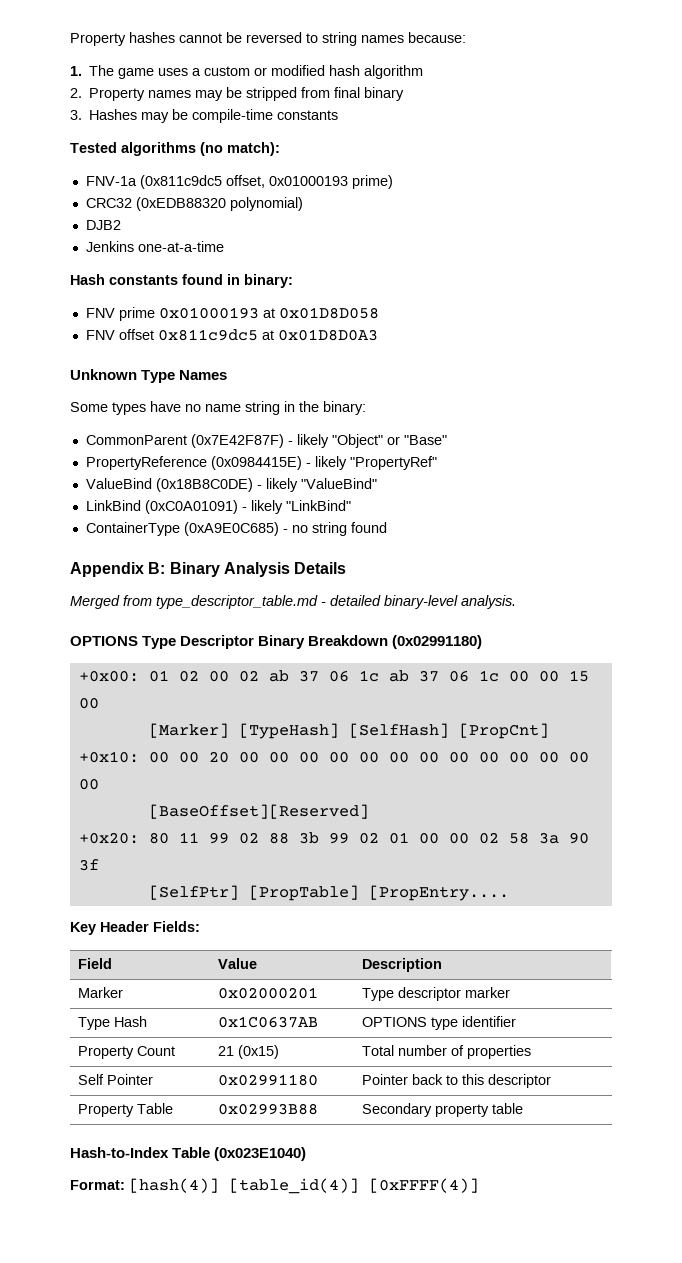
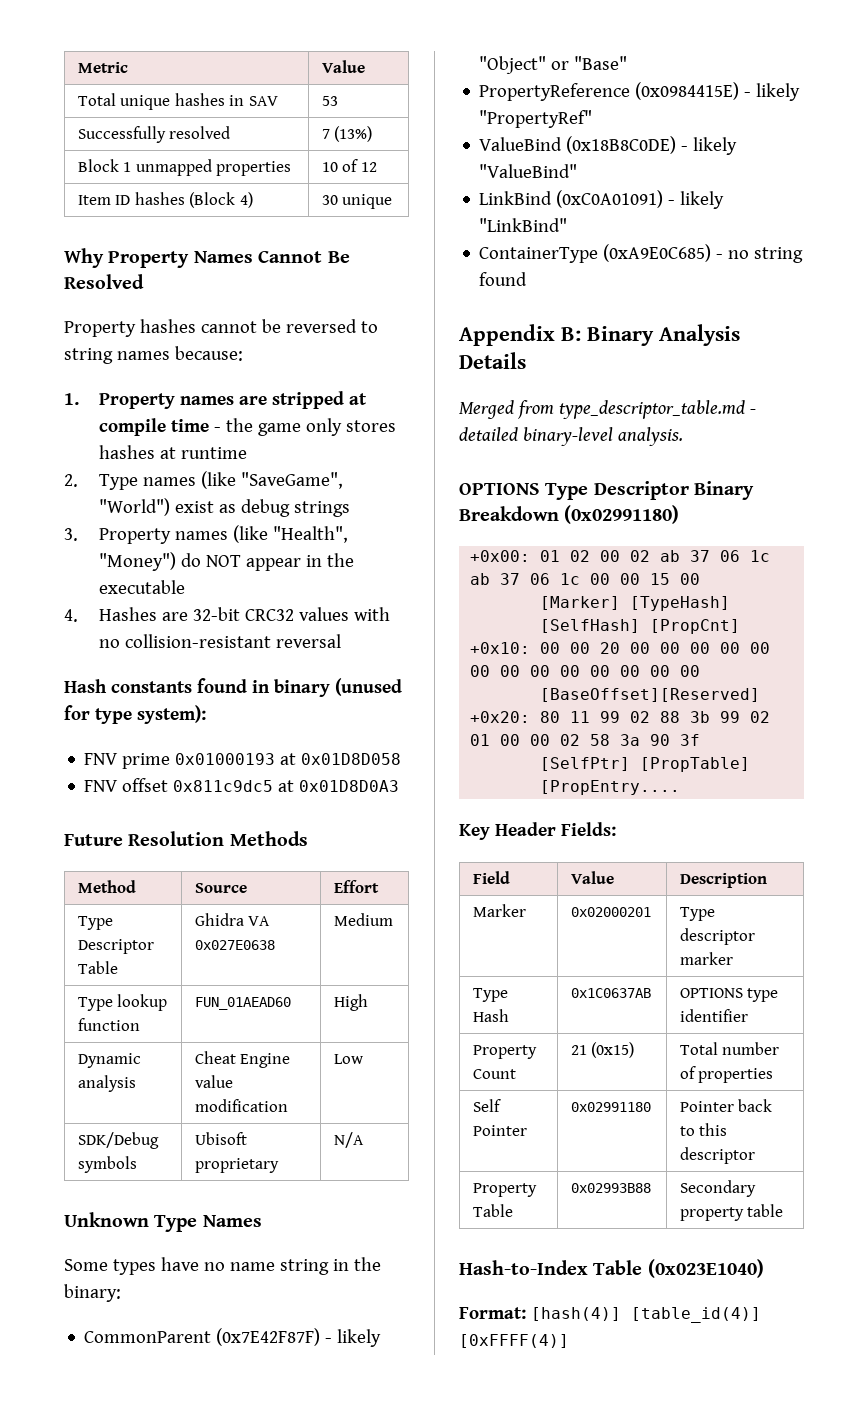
+ Metric | Value
+ Total unique hashes in SAV | 53
+ Successfully resolved | 7 (13%)
+ Block 1 unmapped properties | 10 of 12
+ Item ID hashes (Block 4) | 30 unique
+ Why Property Names Cannot Be Resolved
- 1. The game uses a custom or modified hash algorithm
- 2. Property names may be stripped from final binary
- 3. Hashes may be compile-time constants
- Tested algorithms (no match):
- FNV-1a (0x811c9dc5 offset, 0x01000193 prime)
- CRC32 (0xEDB88320 polynomial)
- DJB2
- Jenkins one-at-a-time
+ 1. Property names are stripped at compile time - the game only stores hashes at runtime
+ 2. Type names (like "SaveGame", "World") exist as debug strings
+ 3. Property names (like "Health", "Money") do NOT appear in the executable
+ 4. Hashes are 32-bit CRC32 values with no collision-resistant reversal
- Hash constants found in binary:
+ Hash constants found in binary (unused for type system):
+ Future Resolution Methods
+ Method | Source | Effort
+ Type Descriptor Table | Ghidra VA 0x027E0638 | Medium
+ Type lookup function | FUN_01AEAD60 | High
+ Dynamic analysis | Cheat Engine value modification | Low
+ SDK/Debug symbols | Ubisoft proprietary | N/A

